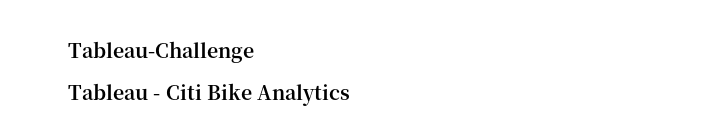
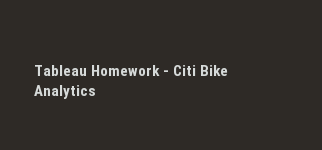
- Tableau-Challenge
- Tableau - Citi Bike Analytics
+ Tableau Homework - Citi Bike Analytics

